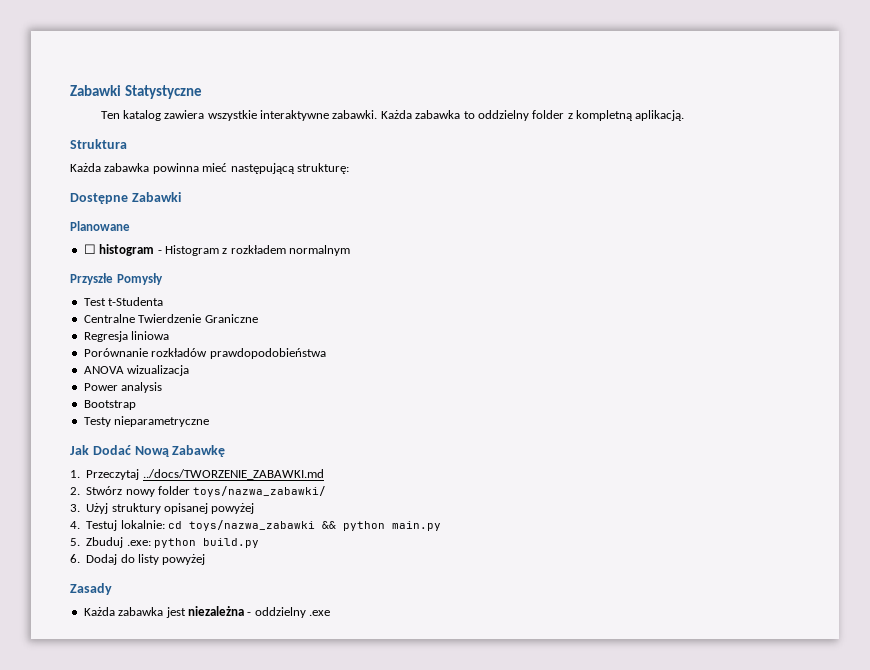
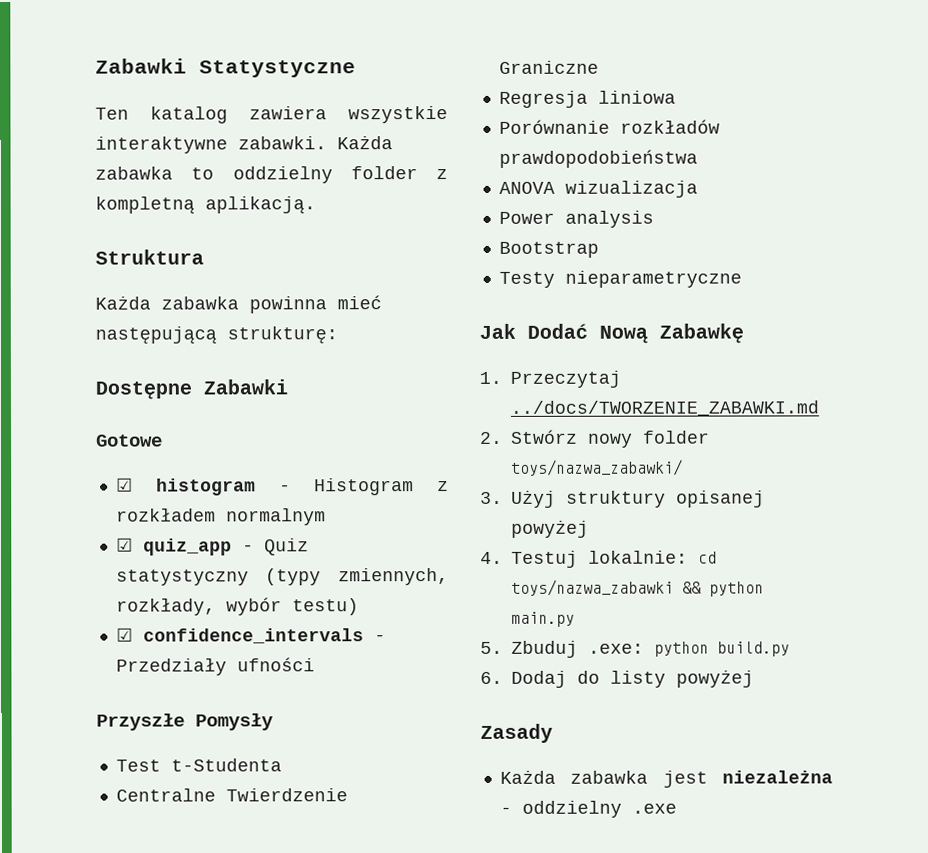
- Planowane
- ☐ histogram - Histogram z rozkładem normalnym
+ Gotowe
+ ☑ histogram - Histogram z rozkładem normalnym
+ ☑ quiz_app - Quiz statystyczny (typy zmiennych, rozkłady, wybór testu)
+ ☑ confidence_intervals - Przedziały ufności

